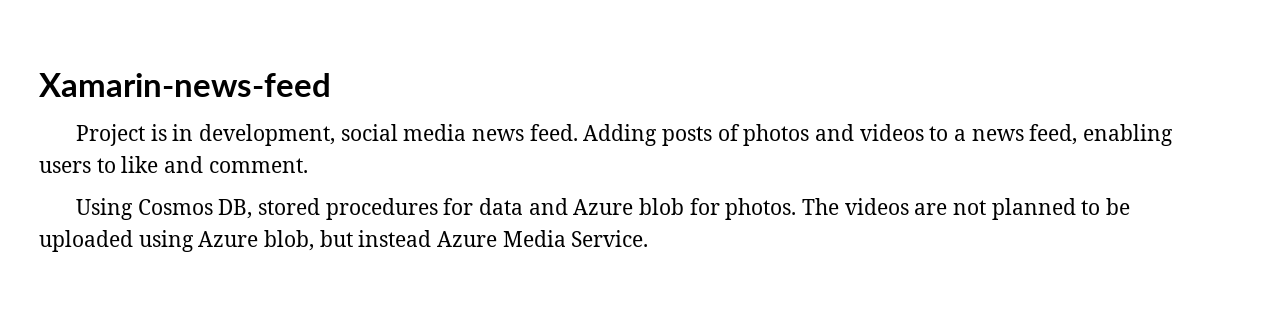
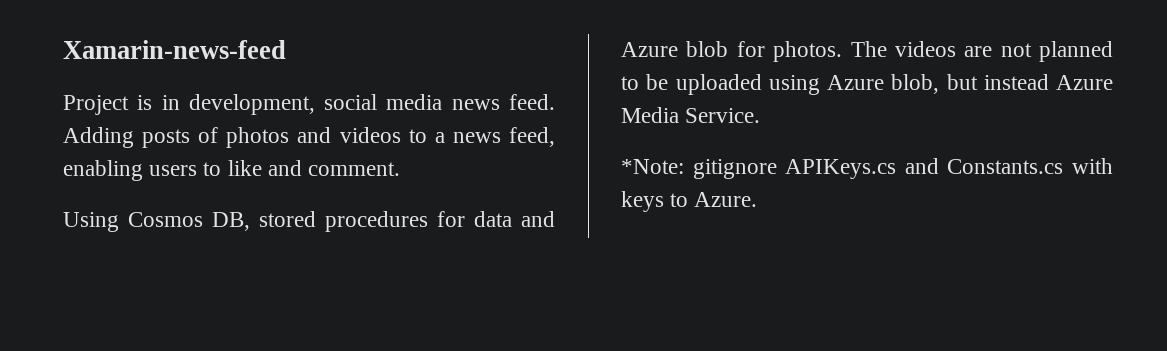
+ *Note: gitignore APIKeys.cs and Constants.cs with keys to Azure.

